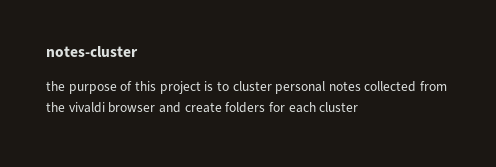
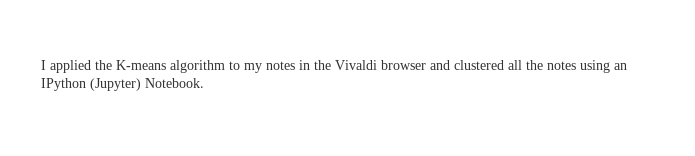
- notes-cluster
- the purpose of this project is to cluster personal notes collected from the vivaldi browser and create folders for each cluster
+ I applied the K-means algorithm to my notes in the Vivaldi browser and clustered all the notes using an IPython (Jupyter) Notebook.

